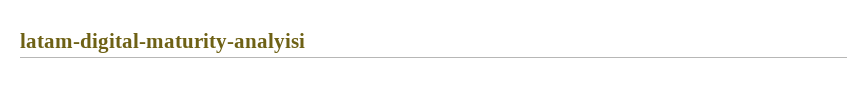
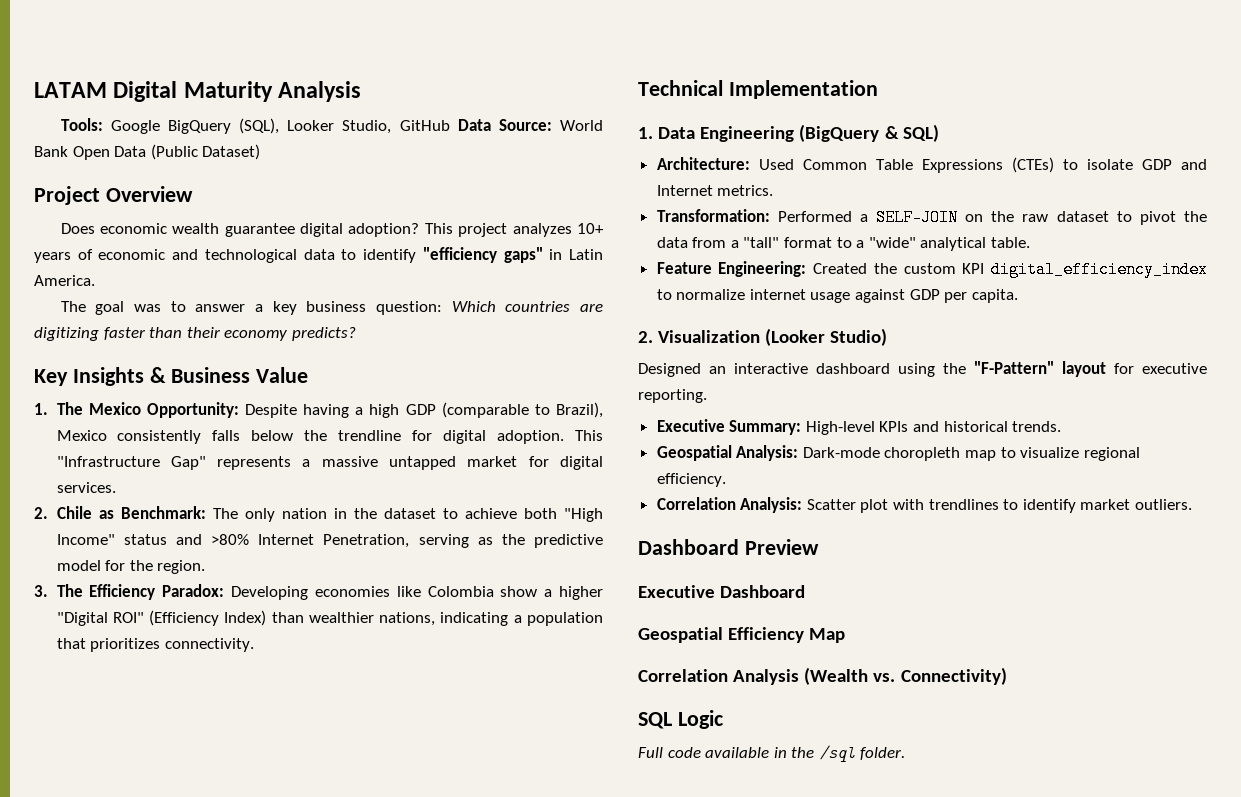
- latam-digital-maturity-analyisi
+ LATAM Digital Maturity Analysis
+ Tools: Google BigQuery (SQL), Looker Studio, GitHub Data Source: World Bank Open Data (Public Dataset)
+ Project Overview
+ Does economic wealth guarantee digital adoption? This project analyzes 10+ years of economic and technological data to identify "efficiency gaps" in Latin America.
+ The goal was to answer a key business question: Which countries are digitizing faster than their economy predicts?
+ Key Insights & Business Value
+ 1. The Mexico Opportunity: Despite having a high GDP (comparable to Brazil), Mexico consistently falls below the trendline for digital adoption. This "Infrastructure Gap" represents a massive untapped market for digital services.
+ 2. Chile as Benchmark: The only nation in the dataset to achieve both "High Income" status and >80% Internet Penetration, serving as the predictive model for the region.
+ 3. The Efficiency Paradox: Developing economies like Colombia show a higher "Digital ROI" (Efficiency Index) than wealthier nations, indicating a population that prioritizes connectivity.
+ Technical Implementation
+ 1. Data Engineering (BigQuery & SQL)
+ Architecture: Used Common Table Expressions (CTEs) to isolate GDP and Internet metrics.
+ Transformation: Performed a SELF-JOIN on the raw dataset to pivot the data from a "tall" format to a "wide" analytical table.
+ Feature Engineering: Created the custom KPI digital_efficiency_index to normalize internet usage against GDP per capita.
+ 2. Visualization (Looker Studio)
+ Designed an interactive dashboard using the "F-Pattern" layout for executive reporting.
+ Executive Summary: High-level KPIs and historical trends.
+ Geospatial Analysis: Dark-mode choropleth map to visualize regional efficiency.
+ Correlation Analysis: Scatter plot with trendlines to identify market outliers.
+ Dashboard Preview
+ Executive Dashboard
+ Geospatial Efficiency Map
+ Correlation Analysis (Wealth vs. Connectivity)
+ SQL Logic
+ Full code available in the /sql folder.

